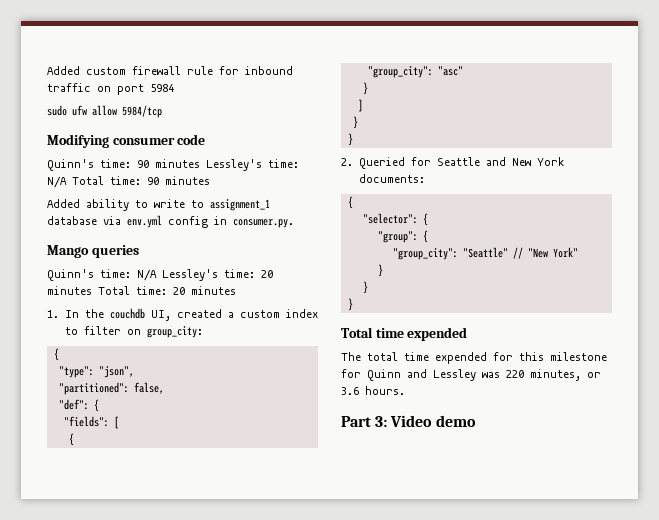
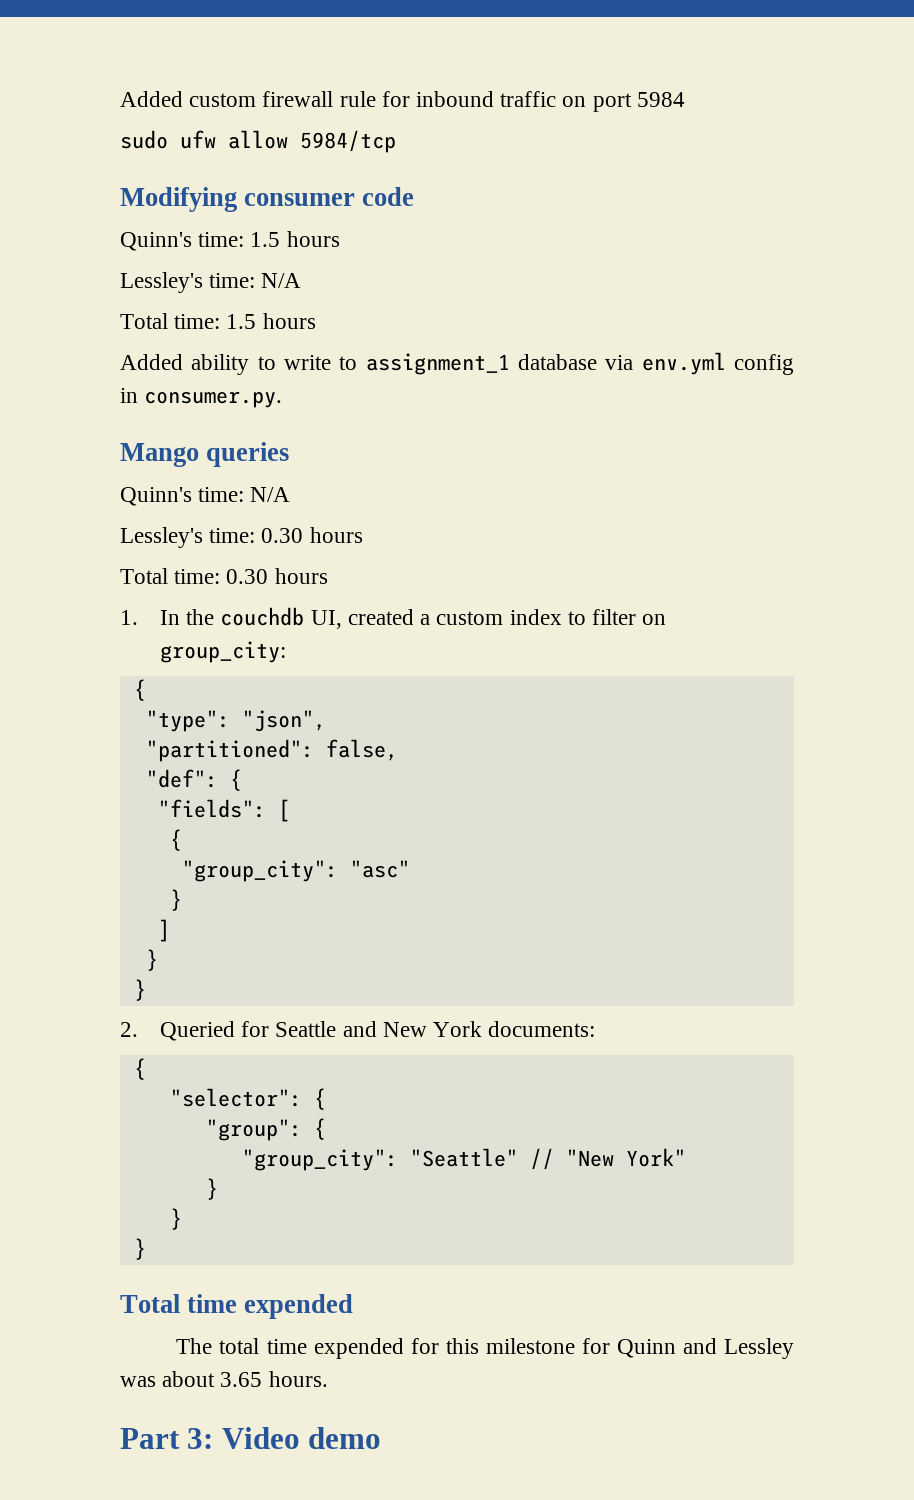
- Quinn's time: 90 minutes Lessley's time: N/A Total time: 90 minutes
+ Quinn's time: 1.5 hours
+ Lessley's time: N/A
+ Total time: 1.5 hours
- Quinn's time: N/A Lessley's time: 20 minutes Total time: 20 minutes
+ Quinn's time: N/A
+ Lessley's time: 0.30 hours
+ Total time: 0.30 hours
- The total time expended for this milestone for Quinn and Lessley was 220 minutes, or 3.6 hours.
+ The total time expended for this milestone for Quinn and Lessley was about 3.65 hours.

